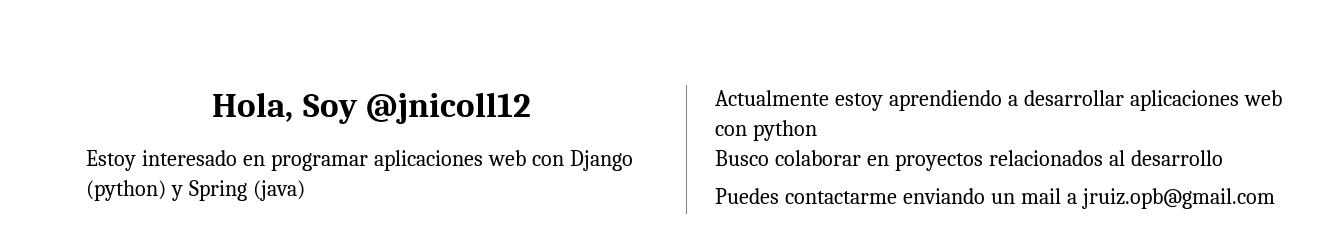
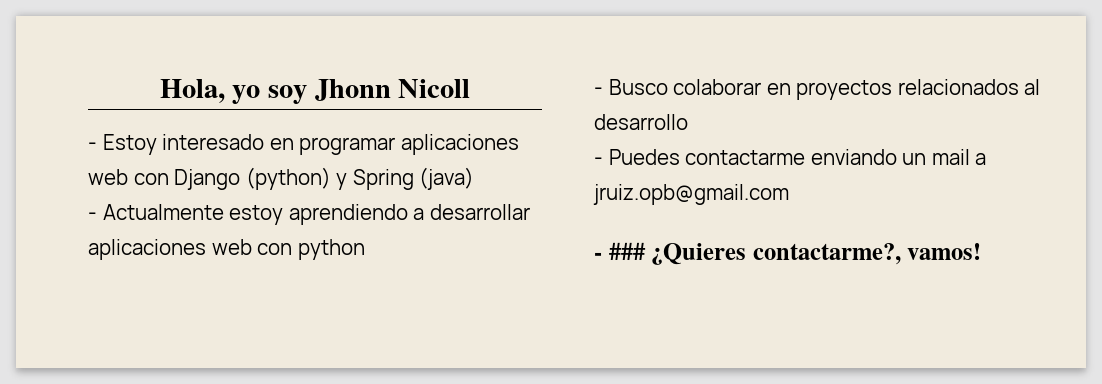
- Hola, Soy @jnicoll12
- Estoy interesado en programar aplicaciones web con Django (python) y Spring (java)
+ Hola, yo soy Jhonn Nicoll
+ - Estoy interesado en programar aplicaciones web con Django (python) y Spring (java)
- Actualmente estoy aprendiendo a desarrollar aplicaciones web con python
+ - Actualmente estoy aprendiendo a desarrollar aplicaciones web con python
- Busco colaborar en proyectos relacionados al desarrollo
+ - Busco colaborar en proyectos relacionados al desarrollo
- Puedes contactarme enviando un mail a jruiz.opb@gmail.com
+ - Puedes contactarme enviando un mail a jruiz.opb@gmail.com
+ - ### ¿Quieres contactarme?, vamos!

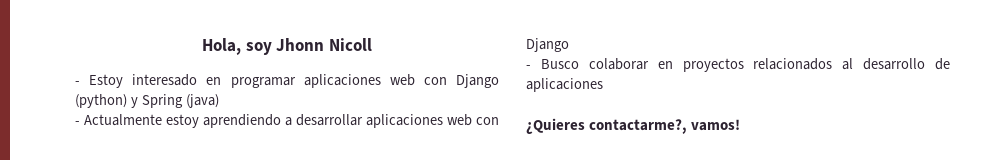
- Hola, yo soy Jhonn Nicoll
+ Hola, soy Jhonn Nicoll
- - Actualmente estoy aprendiendo a desarrollar aplicaciones web con python
+ - Actualmente estoy aprendiendo a desarrollar aplicaciones web con Django
- - Busco colaborar en proyectos relacionados al desarrollo
- - Puedes contactarme enviando un mail a jruiz.opb@gmail.com
- - ### ¿Quieres contactarme?, vamos!
+ - Busco colaborar en proyectos relacionados al desarrollo de aplicaciones
+ ¿Quieres contactarme?, vamos!

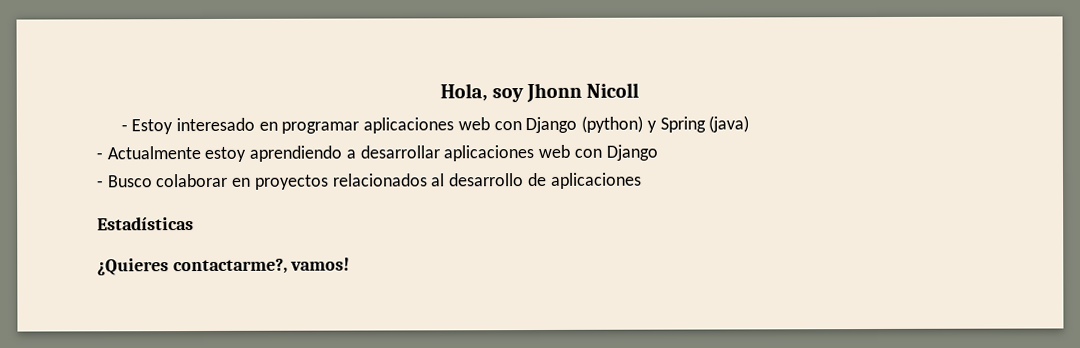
+ Estadísticas

